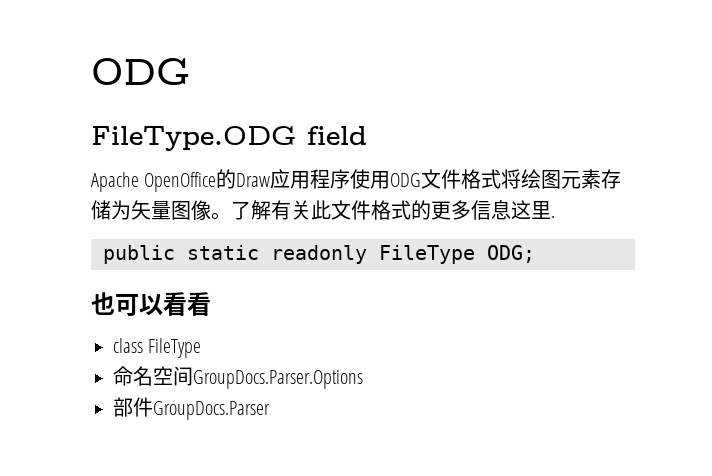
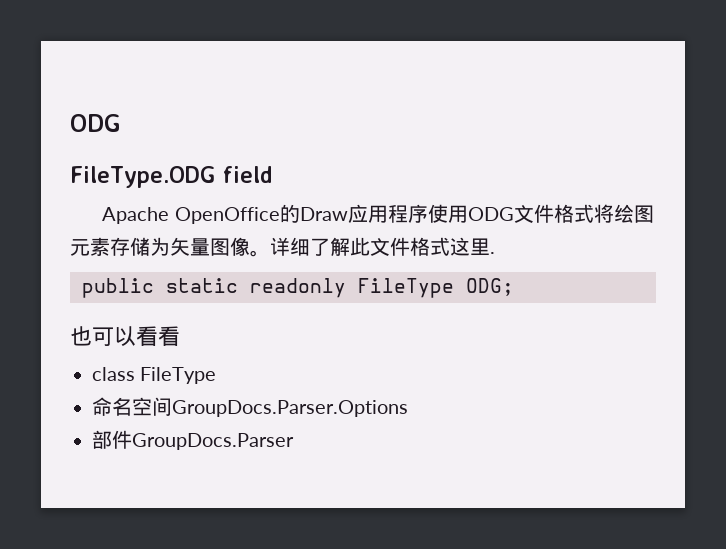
- 了解有关此文件格式的更多信息这里.
+ 详细了解此文件格式这里.

